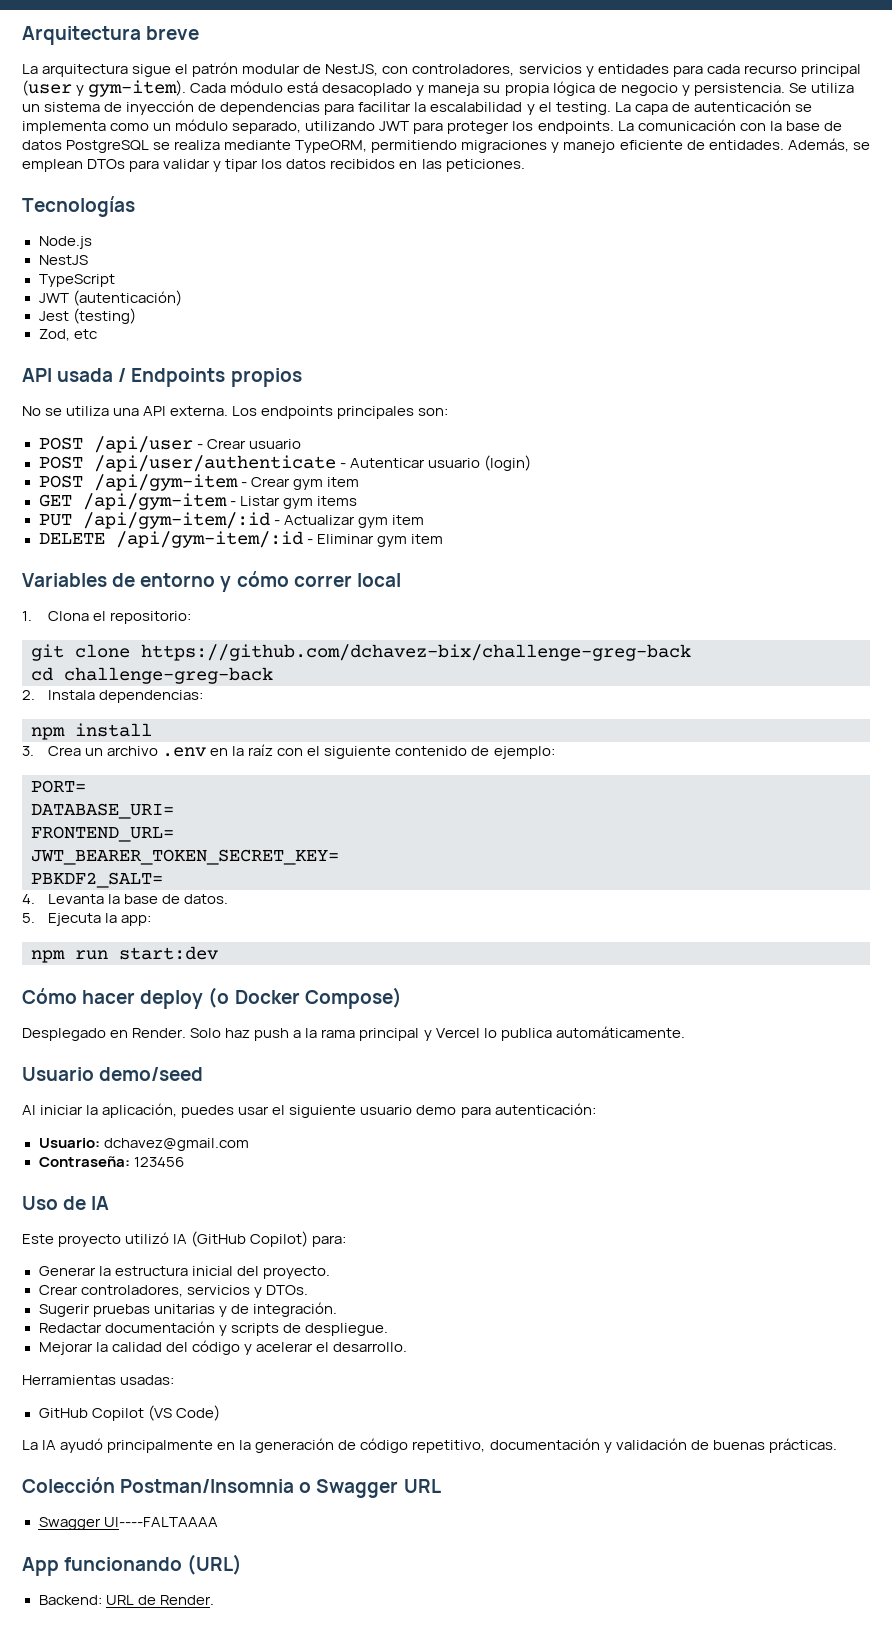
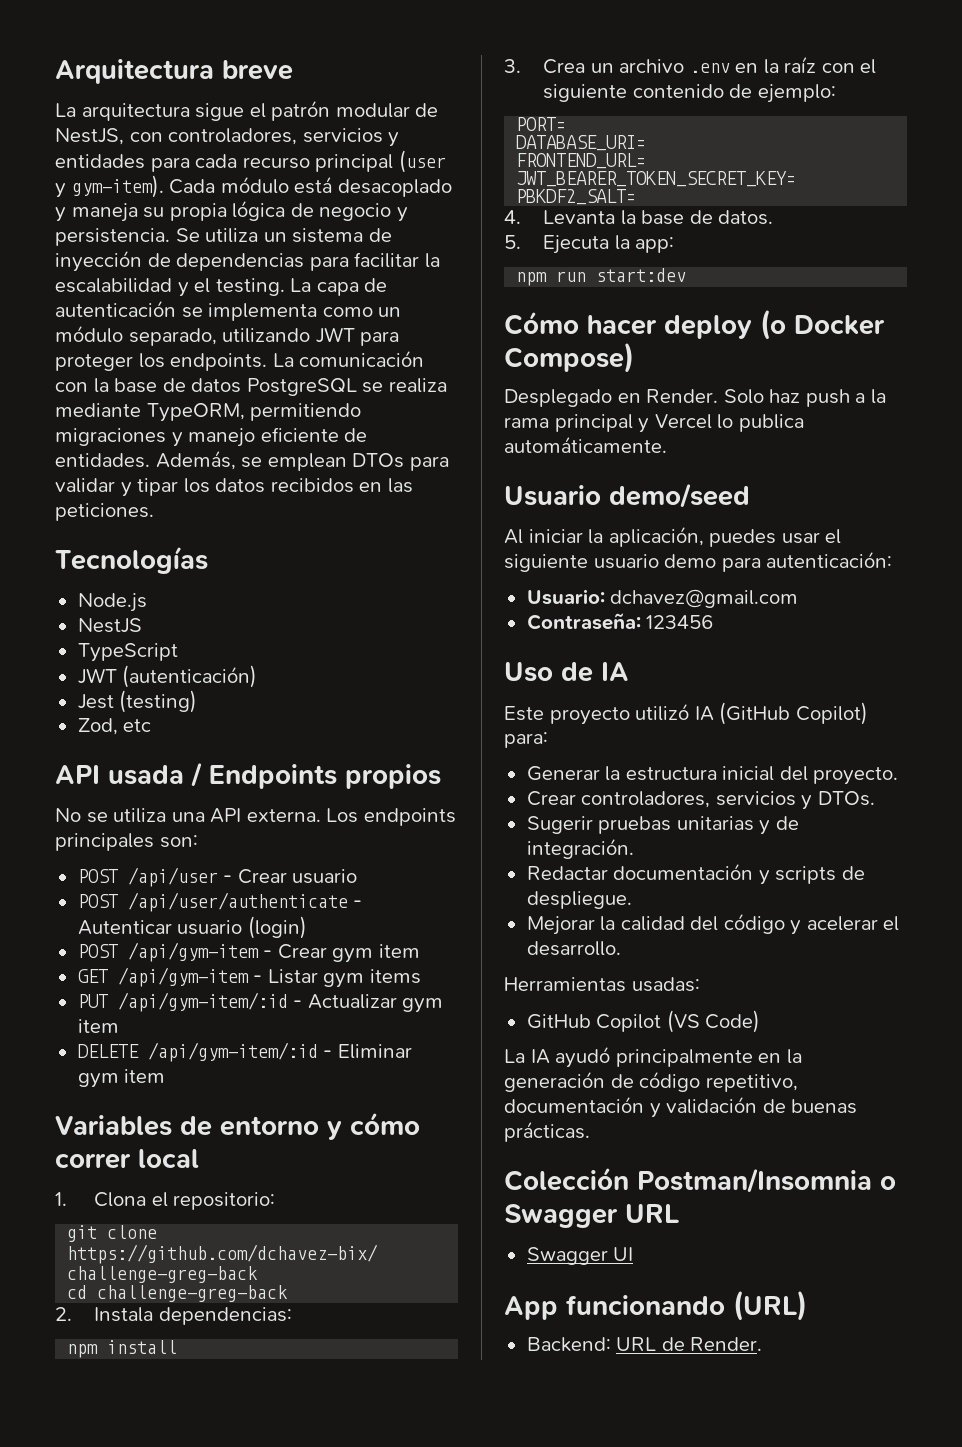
- Swagger UI----FALTAAAA
+ Swagger UI

